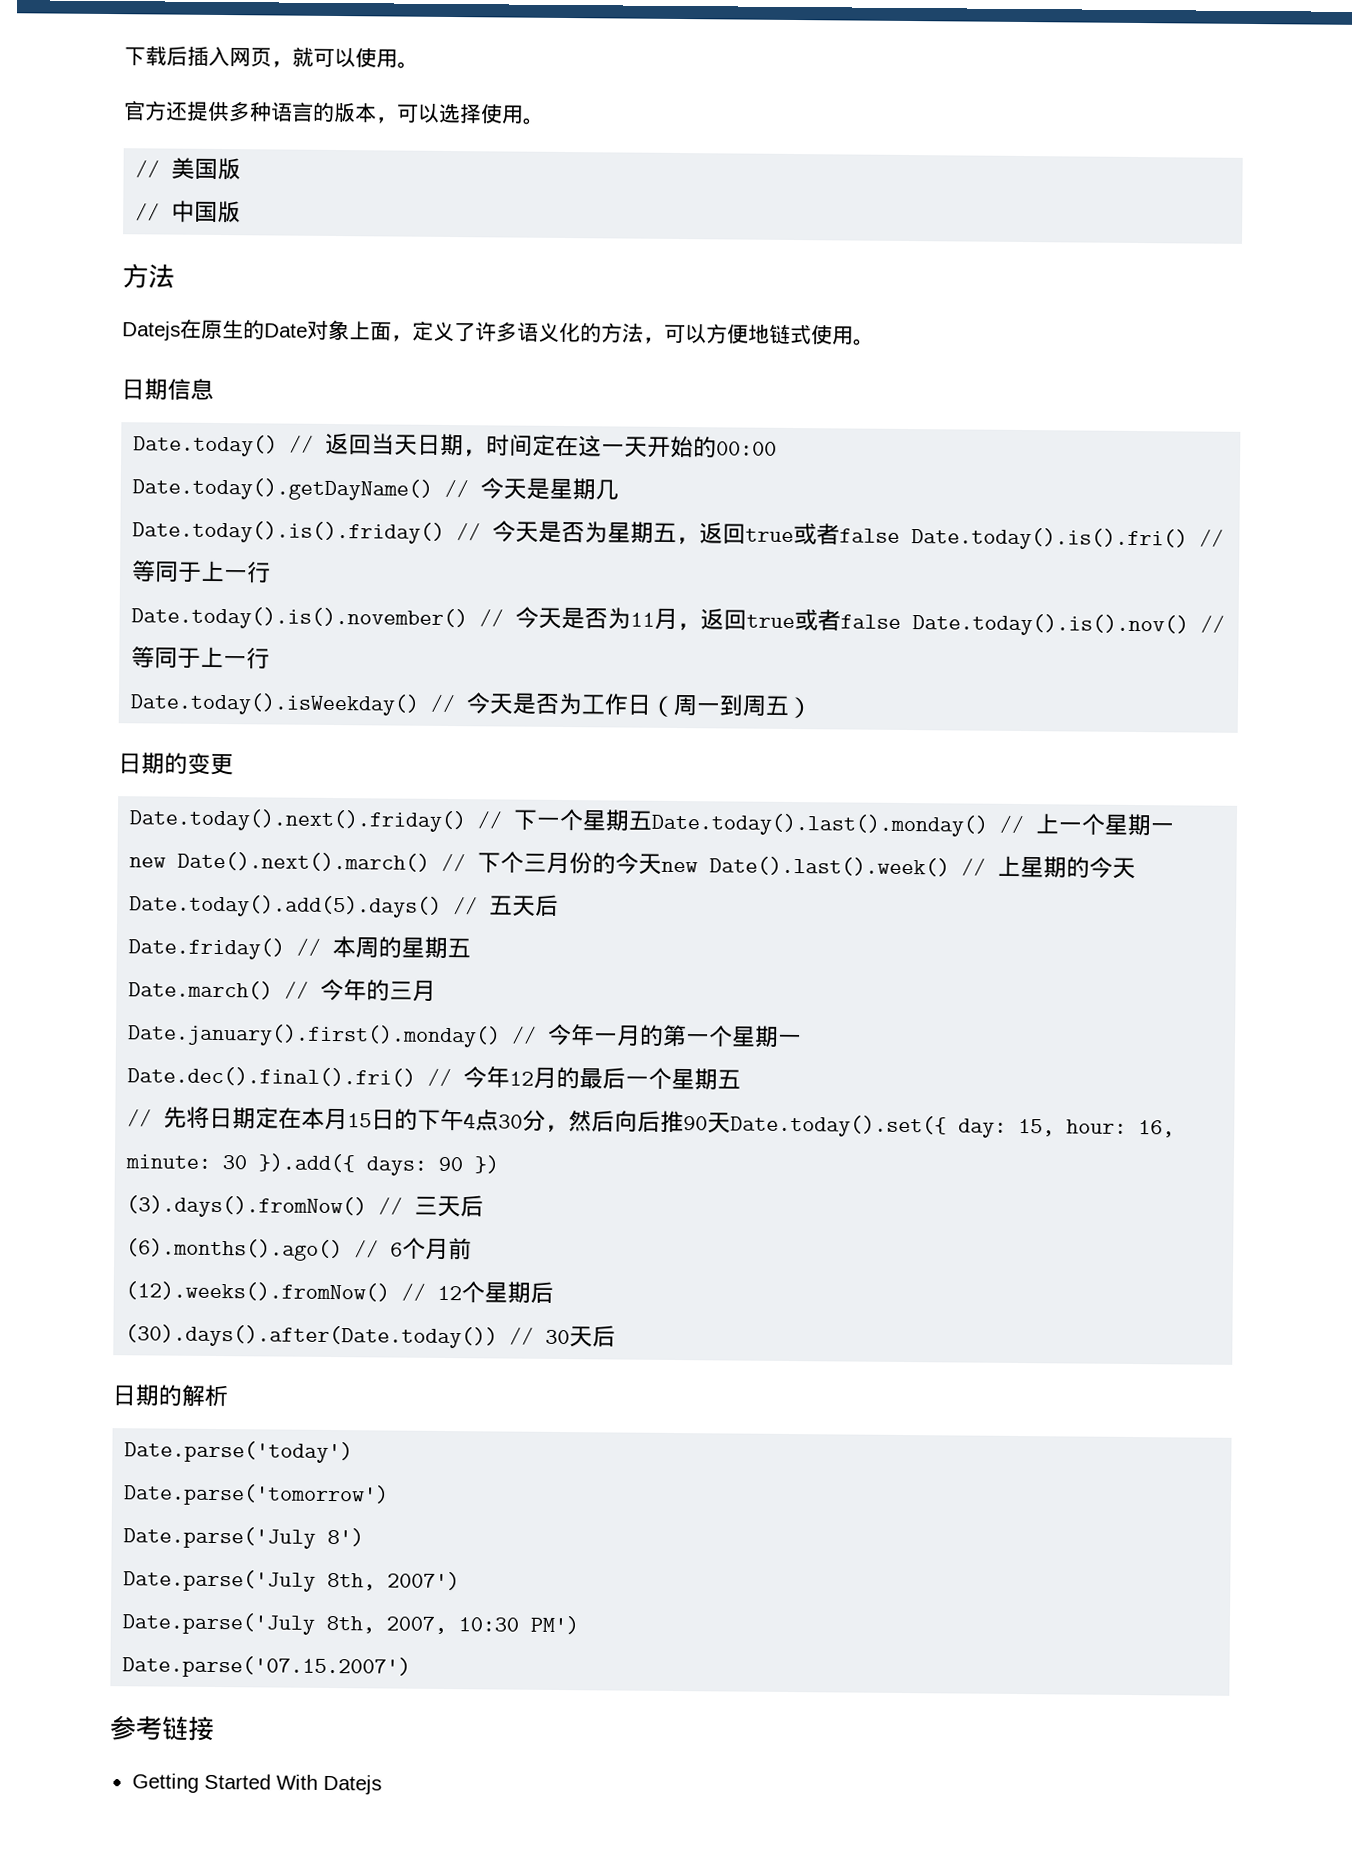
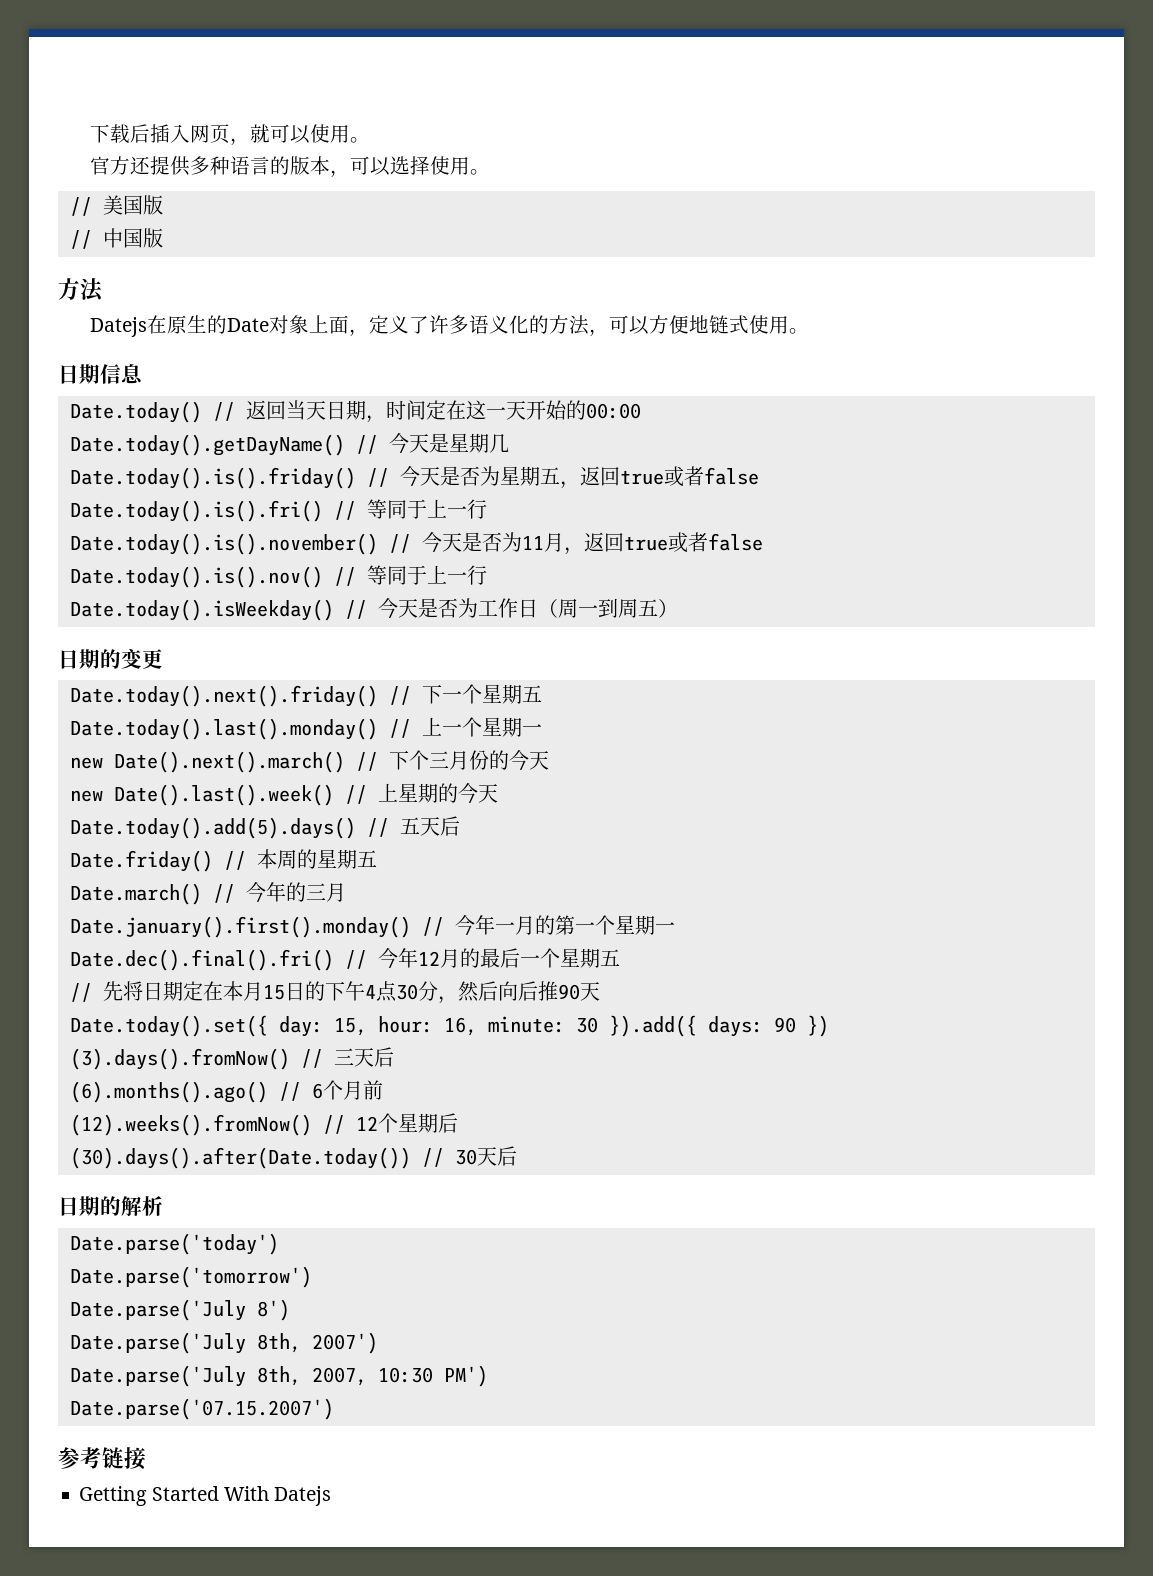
- Date.today().is().friday() // 今天是否为星期五，返回true或者false Date.today().is().fri() // 等同于上一行
+ Date.today().is().friday() // 今天是否为星期五，返回true或者false
+ Date.today().is().fri() // 等同于上一行
- Date.today().is().november() // 今天是否为11月，返回true或者false Date.today().is().nov() // 等同于上一行
+ Date.today().is().november() // 今天是否为11月，返回true或者false
+ Date.today().is().nov() // 等同于上一行
- Date.today().next().friday() // 下一个星期五Date.today().last().monday() // 上一个星期一
+ Date.today().next().friday() // 下一个星期五
+ Date.today().last().monday() // 上一个星期一
- new Date().next().march() // 下个三月份的今天new Date().last().week() // 上星期的今天
+ new Date().next().march() // 下个三月份的今天
+ new Date().last().week() // 上星期的今天
- // 先将日期定在本月15日的下午4点30分，然后向后推90天Date.today().set({ day: 15, hour: 16, minute: 30 }).add({ days: 90 })
+ // 先将日期定在本月15日的下午4点30分，然后向后推90天
+ Date.today().set({ day: 15, hour: 16, minute: 30 }).add({ days: 90 })

